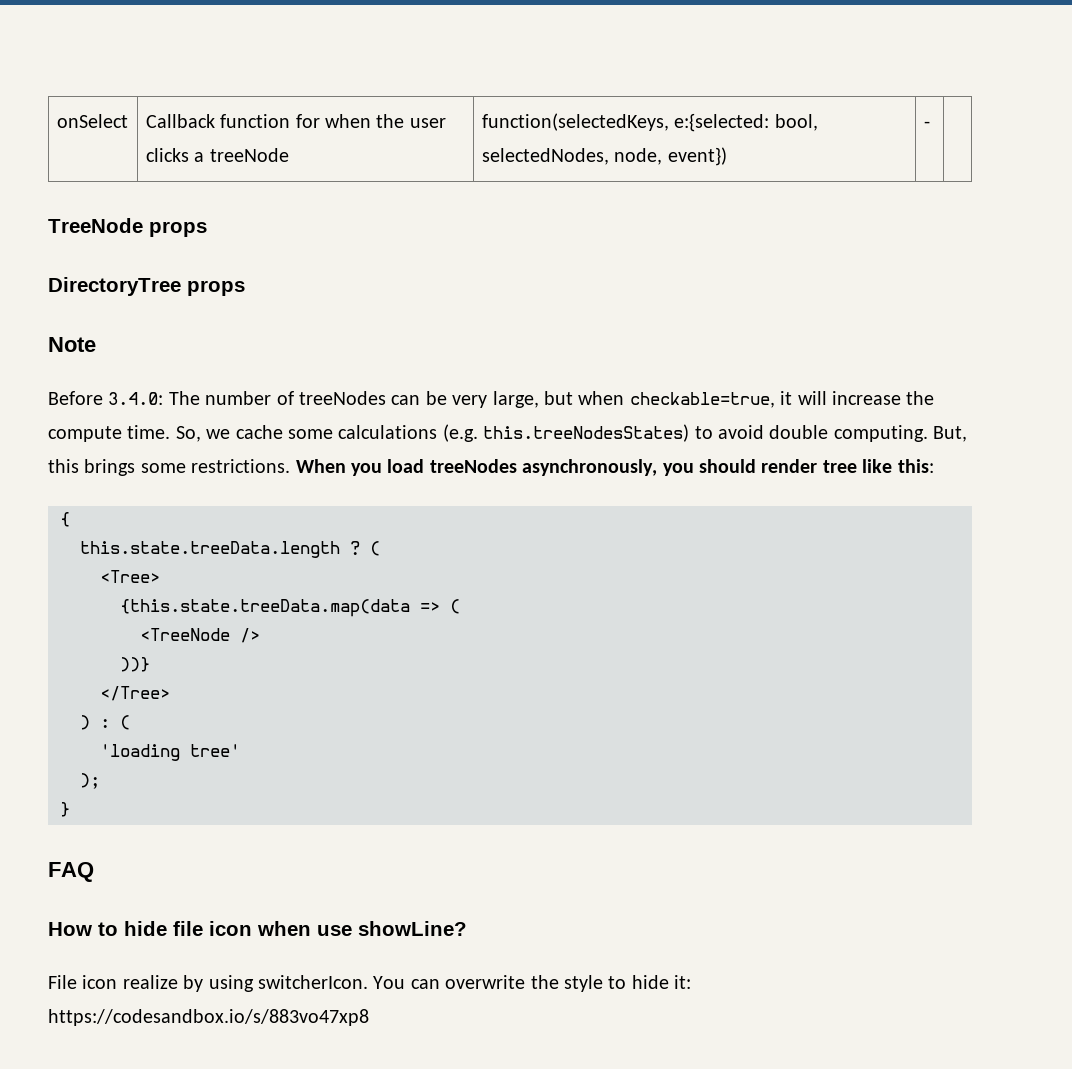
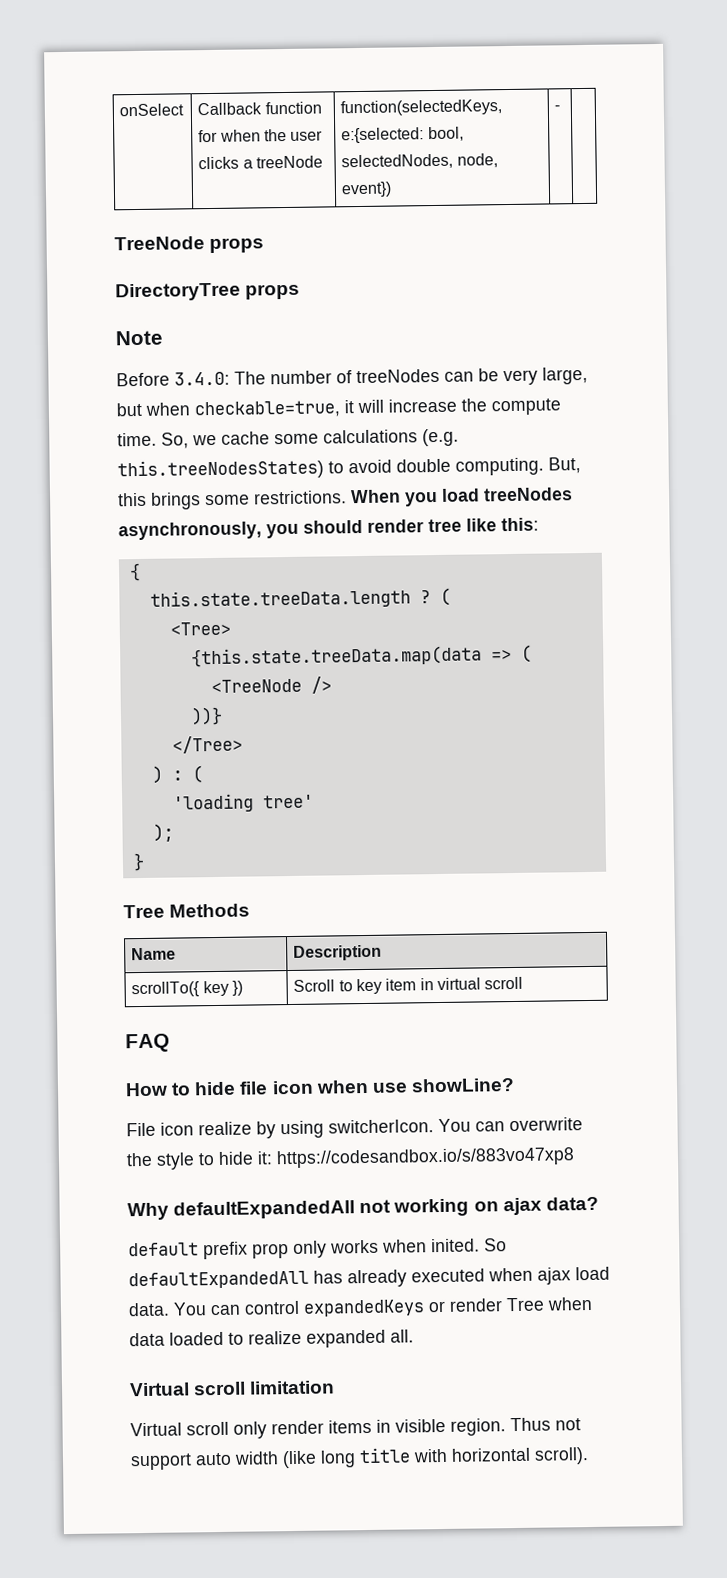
+ Tree Methods
+ Name | Description
+ scrollTo({ key }) | Scroll to key item in virtual scroll
+ Why defaultExpandedAll not working on ajax data?
+ default prefix prop only works when inited. So defaultExpandedAll has already executed when ajax load data. You can control expandedKeys or render Tree when data loaded to realize expanded all.
+ Virtual scroll limitation
+ Virtual scroll only render items in visible region. Thus not support auto width (like long title with horizontal scroll).

